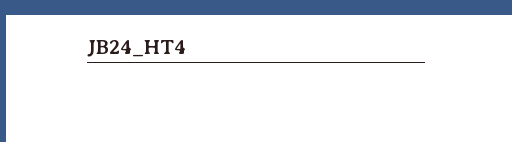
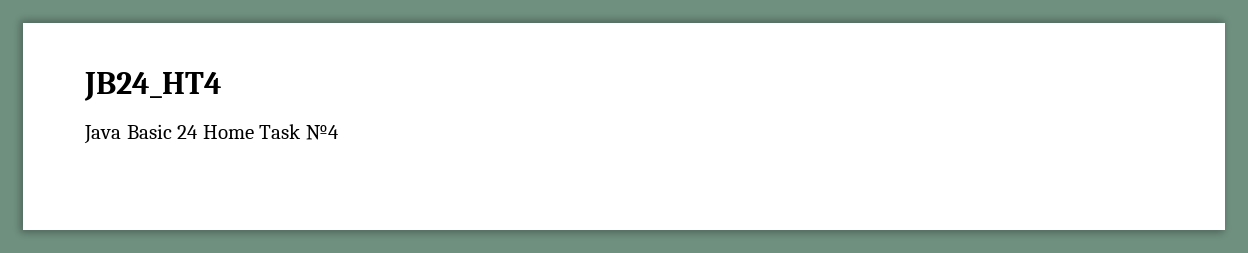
+ Java Basic 24 Home Task №4

